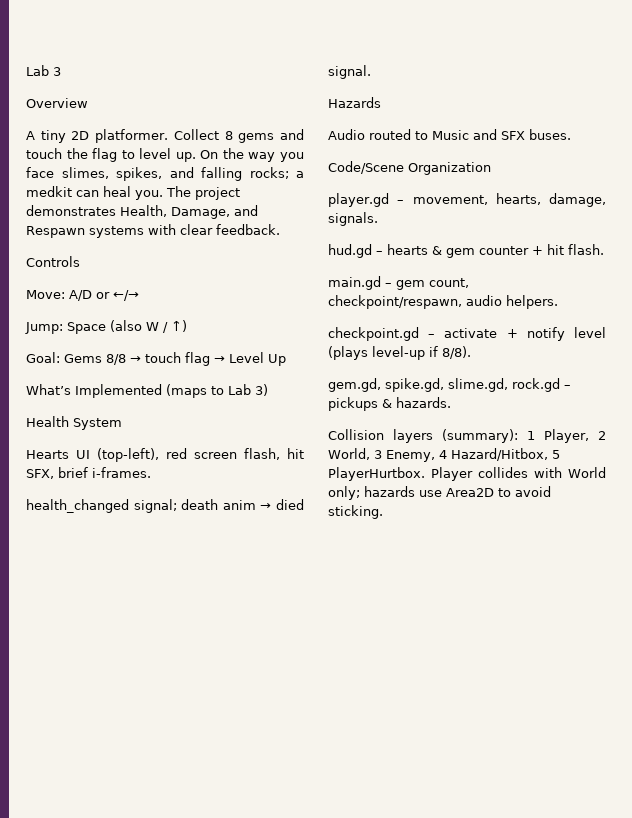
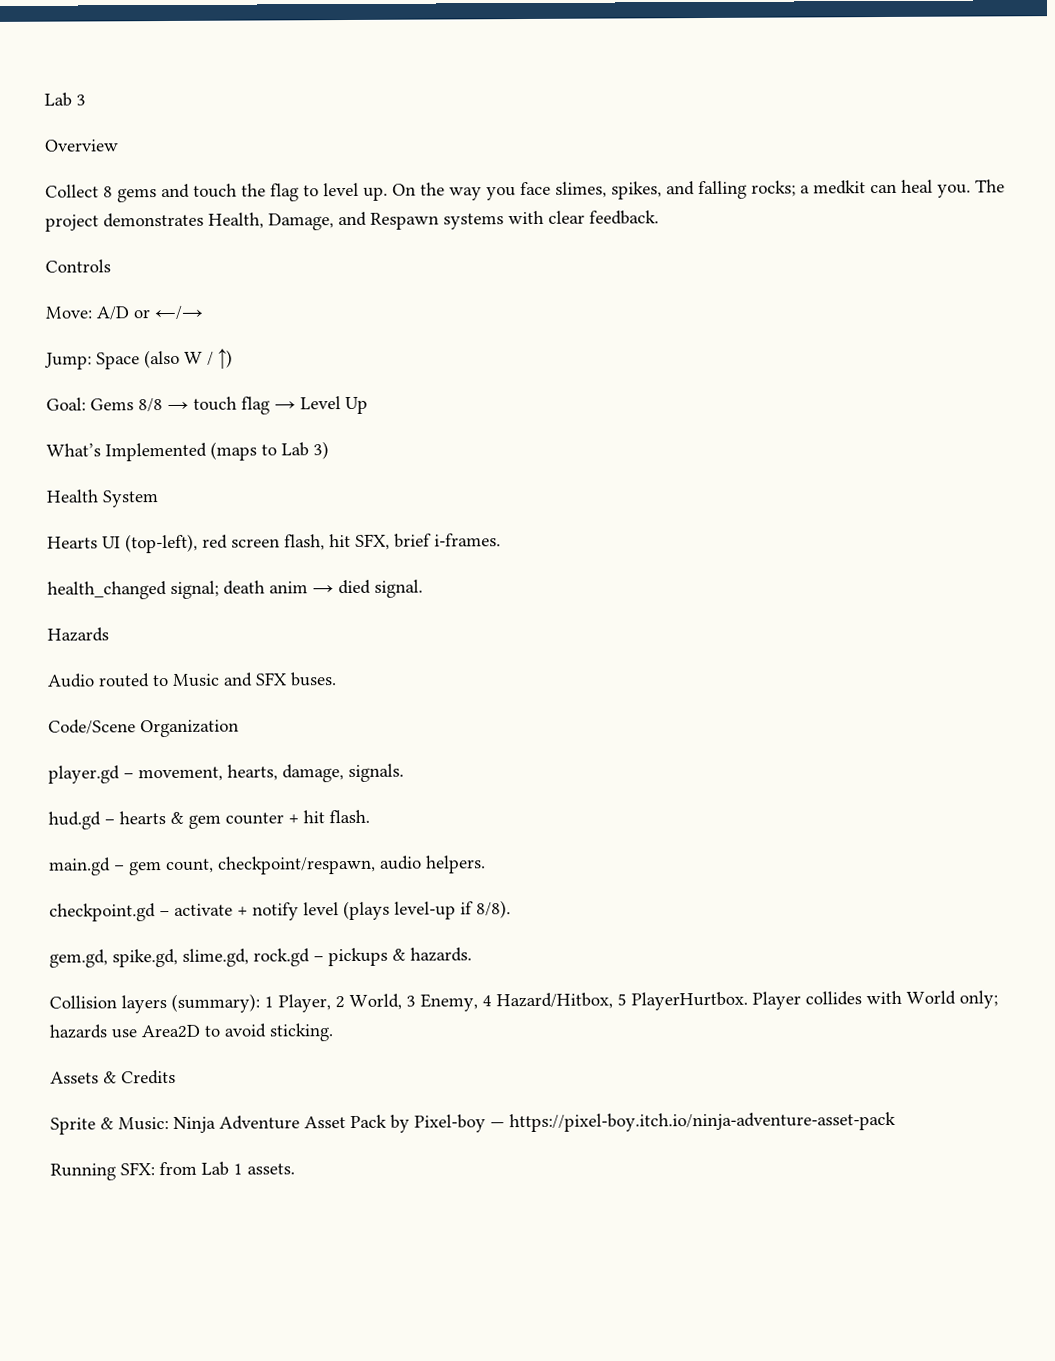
- A tiny 2D platformer.
+ Assets & Credits
+ Sprite & Music: Ninja Adventure Asset Pack by Pixel-boy — https://pixel-boy.itch.io/ninja-adventure-asset-pack
+ Running SFX: from Lab 1 assets.

